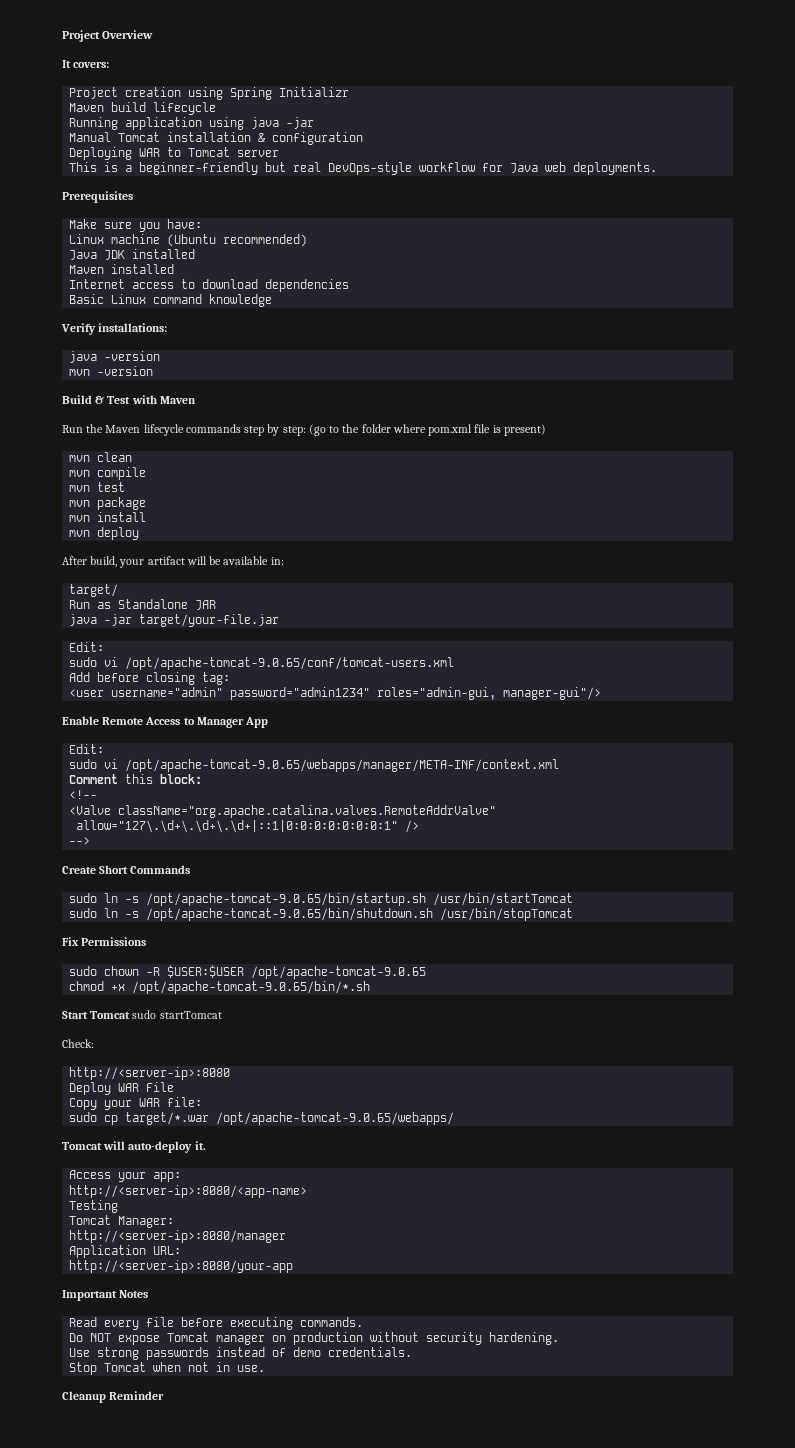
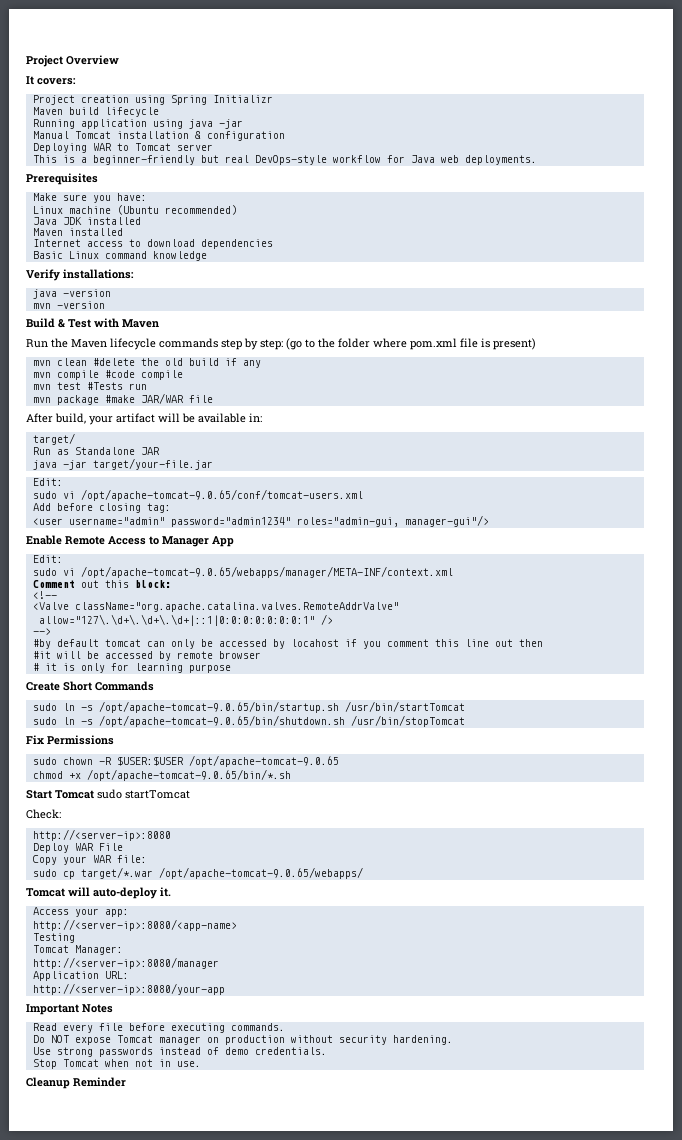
- mvn clean
+ mvn clean #delete the old build if any
- mvn compile
+ mvn compile #code compile
- mvn test
+ mvn test #Tests run
- mvn package
- mvn install
- mvn deploy
+ mvn package #make JAR/WAR file
- Comment this block:
+ Comment out this block:
+ #by default tomcat can only be accessed by locahost if you comment this line out then
+ #it will be accessed by remote browser
+ # it is only for learning purpose

